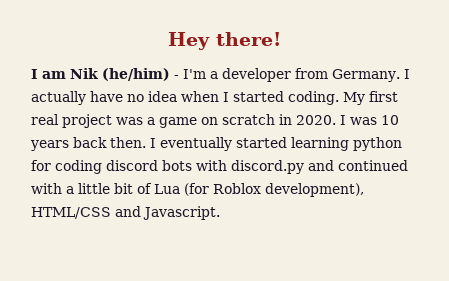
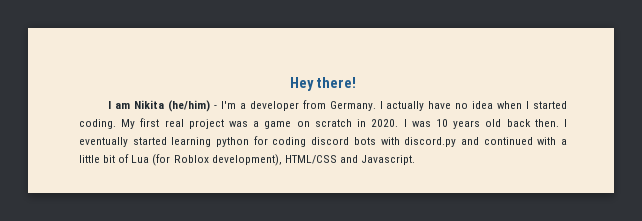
- I am Nik (he/him) - I'm a developer from Germany.
+ I am Nikita (he/him) - I'm a developer from Germany.
- I was 10 years back then.
+ I was 10 years old back then.

